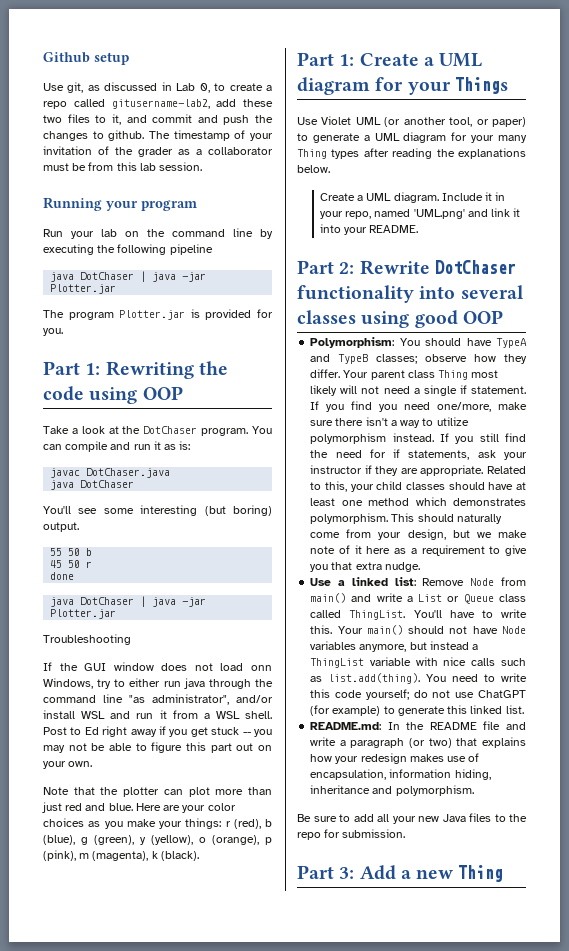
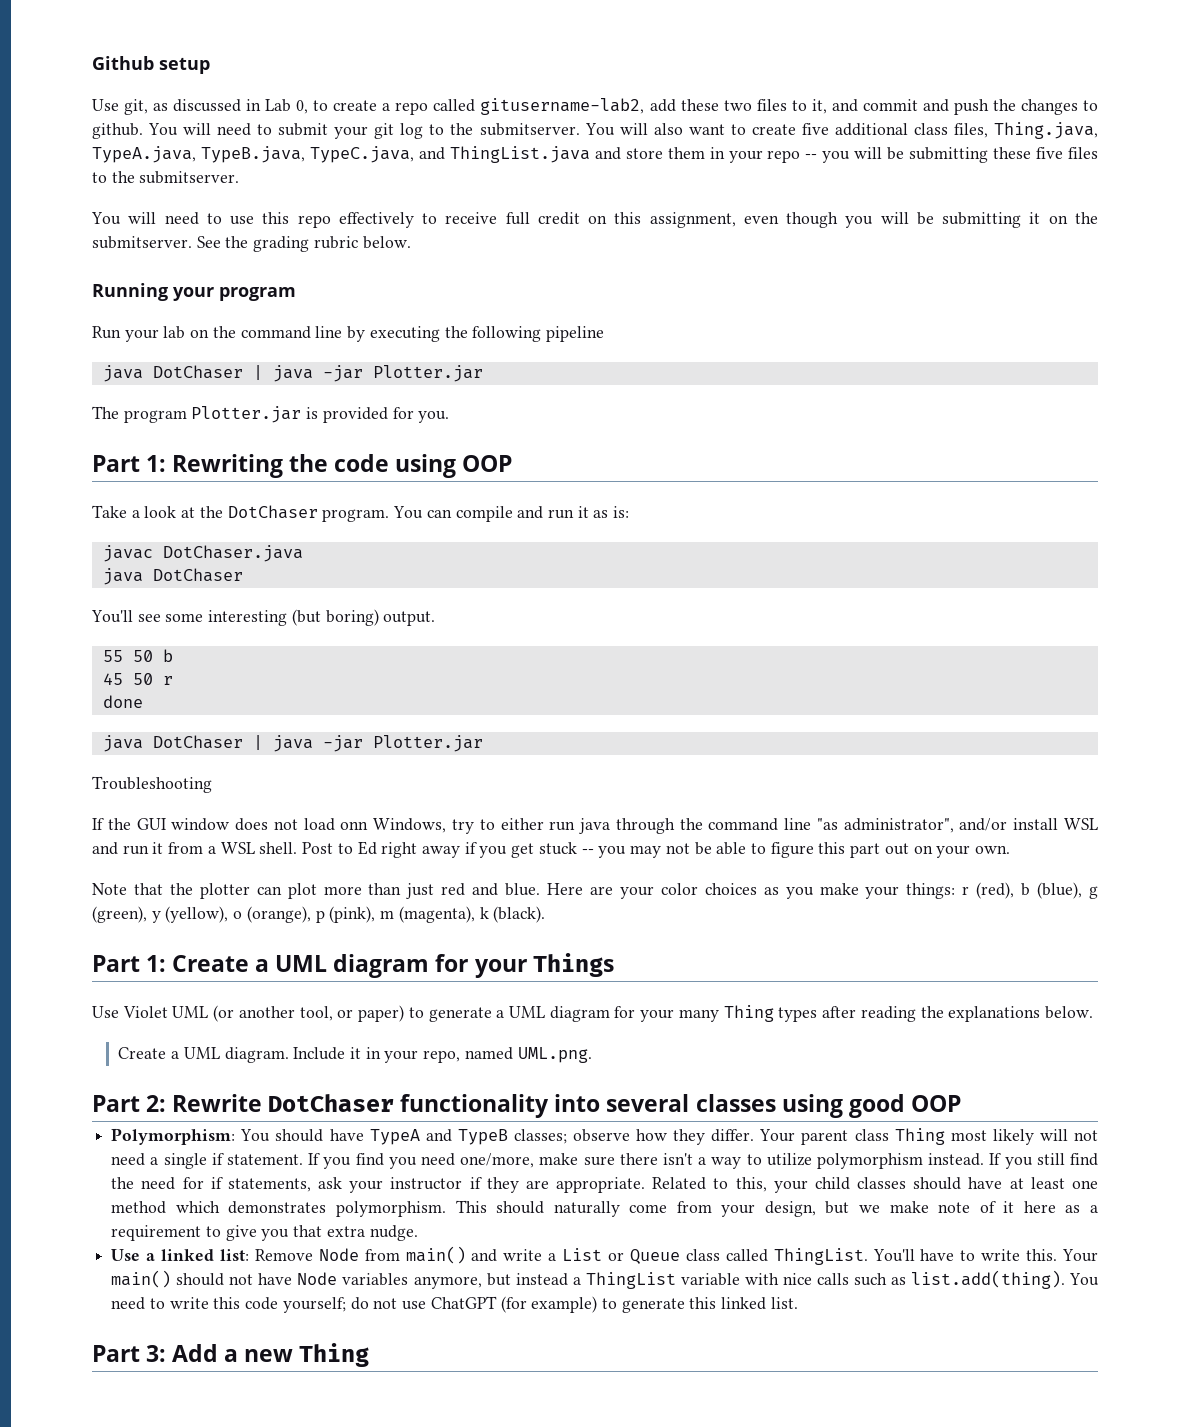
- The timestamp of your invitation of the grader as a collaborator must be from this lab session.
+ You will need to submit your git log to the submitserver. You will also want to create five additional class files, Thing.java, TypeA.java, TypeB.java, TypeC.java, and ThingList.java and store them in your repo -- you will be submitting these five files to the submitserver.
+ You will need to use this repo effectively to receive full credit on this assignment, even though you will be submitting it on the submitserver. See the grading rubric below.
- Include it in your repo, named 'UML.png' and link it into your README.
+ Include it in your repo, named UML.png.
- README.md: In the README file and write a paragraph (or two) that explains how your redesign makes use of encapsulation, information hiding, inheritance and polymorphism.
- Be sure to add all your new Java files to the repo for submission.

